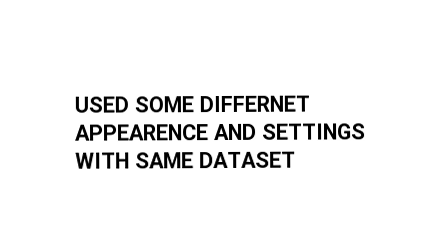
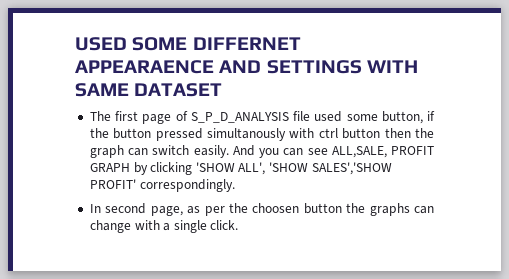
- USED SOME DIFFERNET APPEARENCE AND SETTINGS WITH SAME DATASET
+ USED SOME DIFFERNET APPEARAENCE AND SETTINGS WITH SAME DATASET
+ The first page of S_P_D_ANALYSIS file used some button, if the button pressed simultanously with ctrl button then the graph can switch easily. And you can see ALL,SALE, PROFIT GRAPH by clicking 'SHOW ALL', 'SHOW SALES','SHOW PROFIT' correspondingly.
+ In second page, as per the choosen button the graphs can change with a single click.

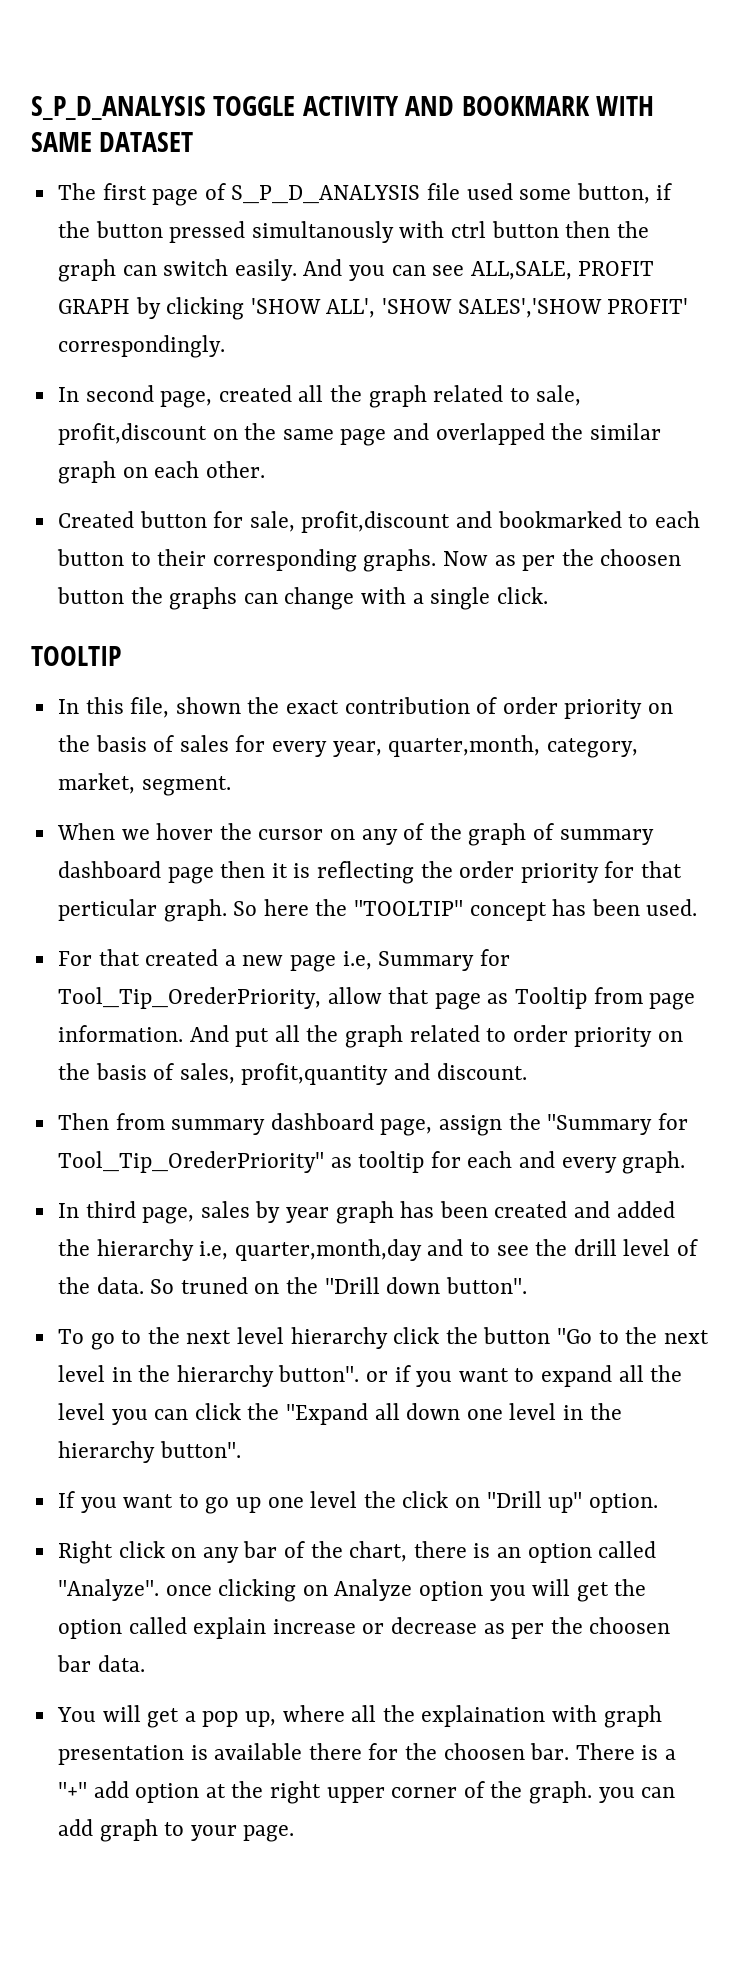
- USED SOME DIFFERNET APPEARAENCE AND SETTINGS WITH SAME DATASET
+ S_P_D_ANALYSIS TOGGLE ACTIVITY AND BOOKMARK WITH SAME DATASET
- In second page, as per the choosen button the graphs can change with a single click.
+ In second page, created all the graph related to sale, profit,discount on the same page and overlapped the similar graph on each other.
+ Created button for sale, profit,discount and bookmarked to each button to their corresponding graphs. Now as per the choosen button the graphs can change with a single click.
+ TOOLTIP
+ In this file, shown the exact contribution of order priority on the basis of sales for every year, quarter,month, category, market, segment.
+ When we hover the cursor on any of the graph of summary dashboard page then it is reflecting the order priority for that perticular graph. So here the "TOOLTIP" concept has been used.
+ For that created a new page i.e, Summary for Tool_Tip_OrederPriority, allow that page as Tooltip from page information. And put all the graph related to order priority on the basis of sales, profit,quantity and discount.
+ Then from summary dashboard page, assign the "Summary for Tool_Tip_OrederPriority" as tooltip for each and every graph.
+ In third page, sales by year graph has been created and added the hierarchy i.e, quarter,month,day and to see the drill level of the data. So truned on the "Drill down button".
+ To go to the next level hierarchy click the button "Go to the next level in the hierarchy button". or if you want to expand all the level you can click the "Expand all down one level in the hierarchy button".
+ If you want to go up one level the click on "Drill up" option.
+ Right click on any bar of the chart, there is an option called "Analyze". once clicking on Analyze option you will get the option called explain increase or decrease as per the choosen bar data.
+ You will get a pop up, where all the explaination with graph presentation is available there for the choosen bar. There is a "+" add option at the right upper corner of the graph. you can add graph to your page.

